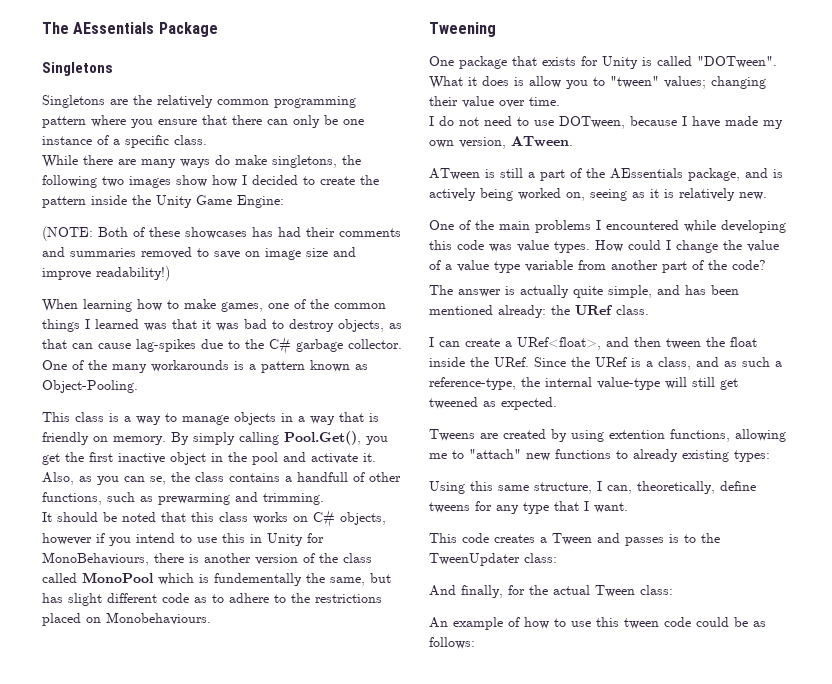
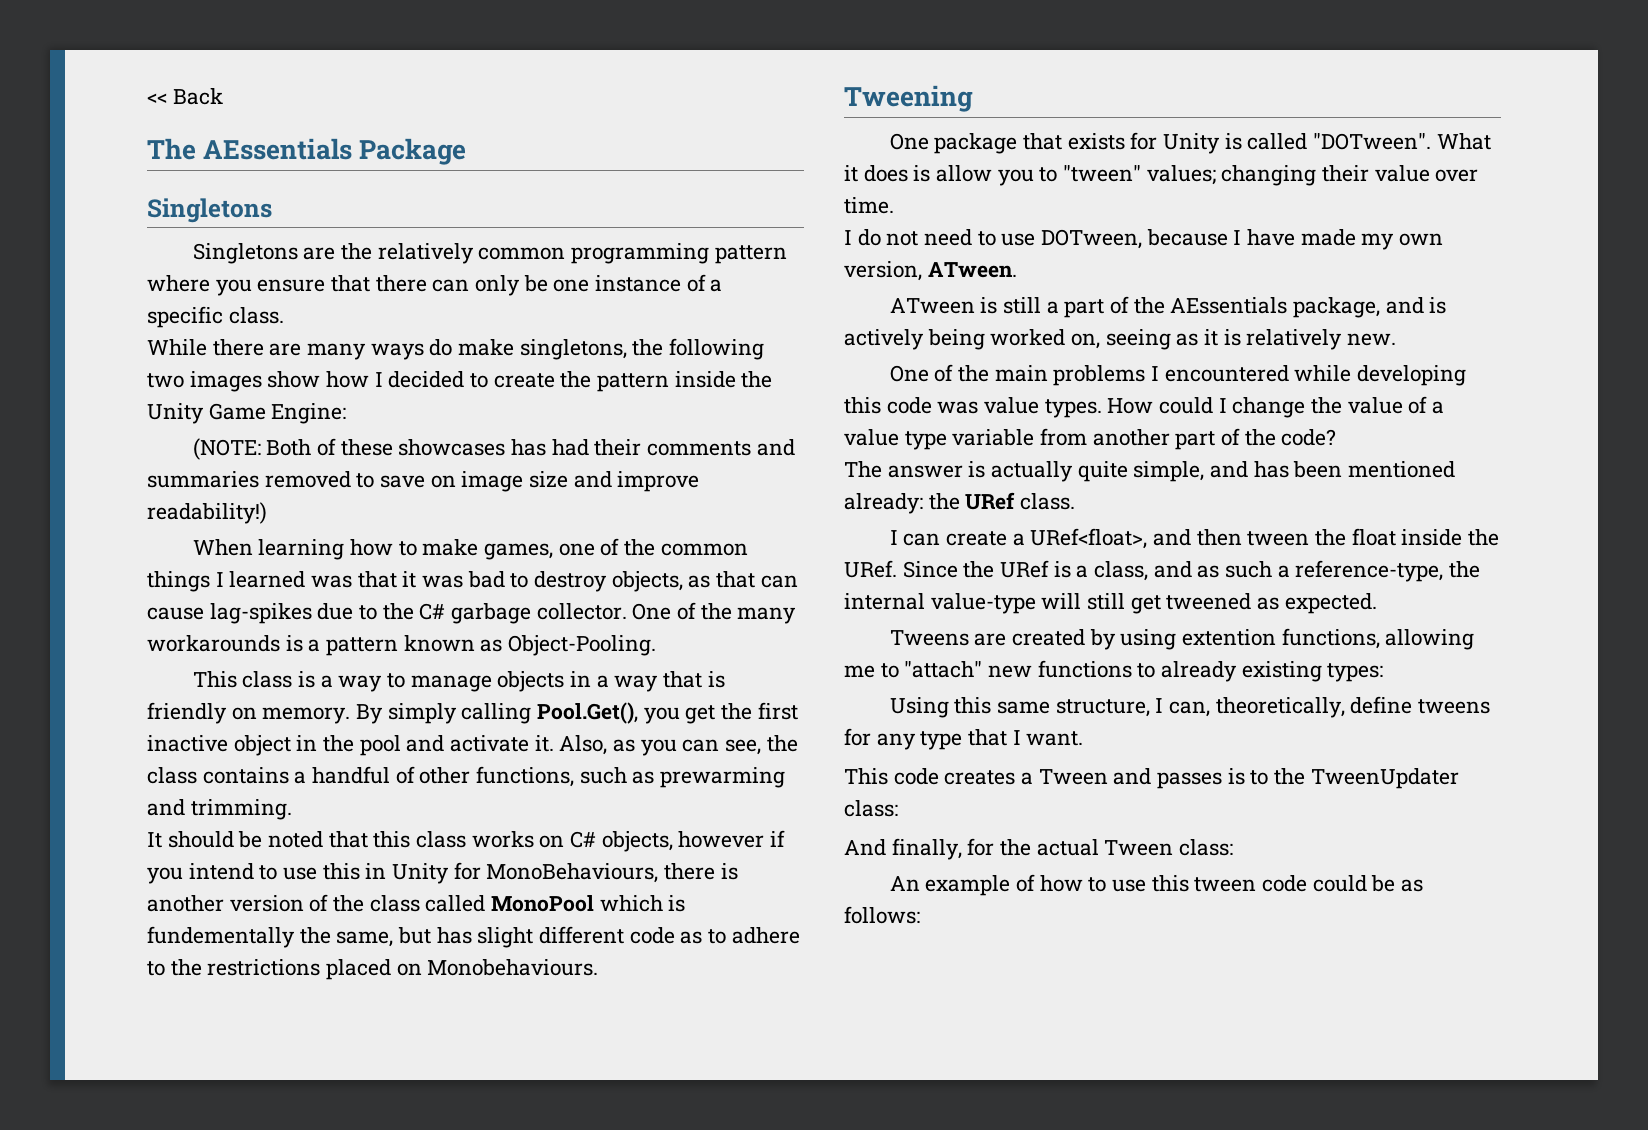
+ << Back
- Also, as you can se, the class contains a handfull of other functions, such as prewarming and trimming.
+ Also, as you can see, the class contains a handful of other functions, such as prewarming and trimming.

